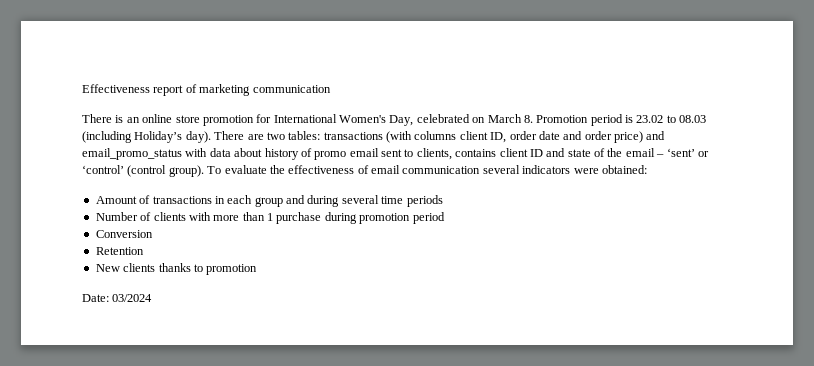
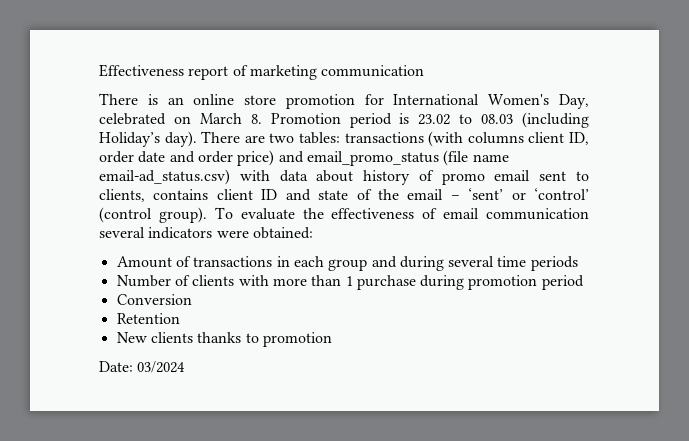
- There are two tables: transactions (with columns client ID, order date and order price) and email_promo_status with data about history of promo email sent to clients, contains client ID and state of the email – ‘sent’ or ‘control’ (control group).
+ There are two tables: transactions (with columns client ID, order date and order price) and email_promo_status (file name email-ad_status.csv) with data about history of promo email sent to clients, contains client ID and state of the email – ‘sent’ or ‘control’ (control group).

